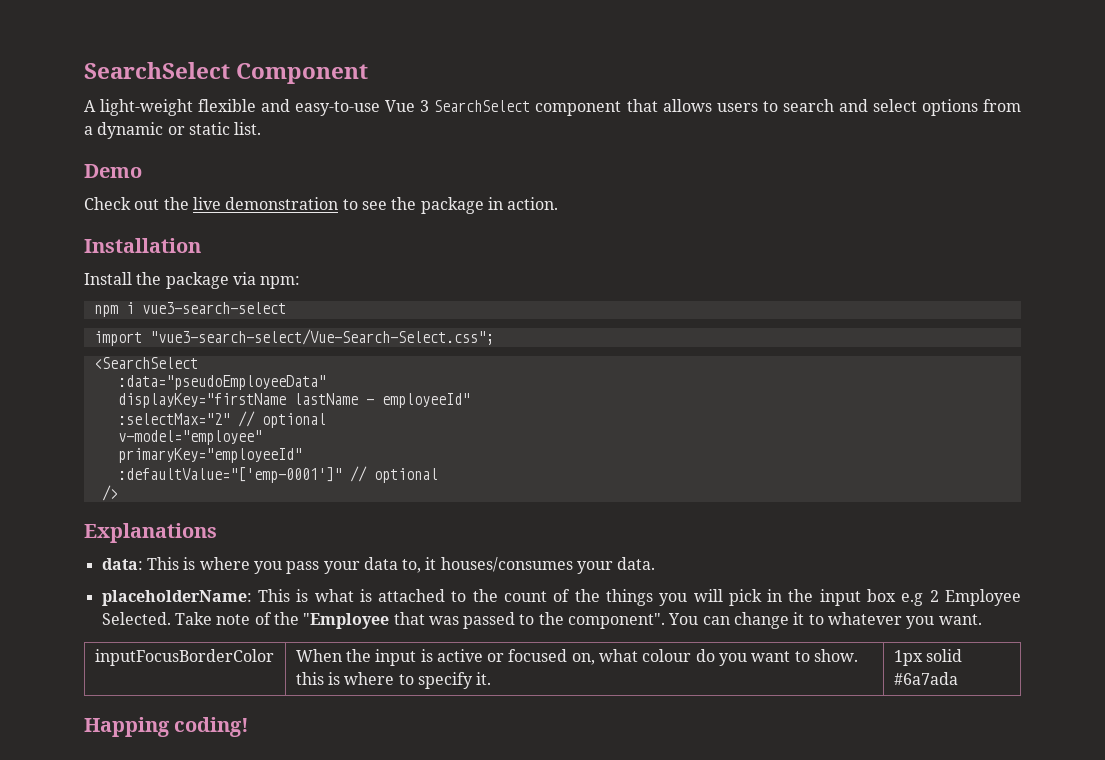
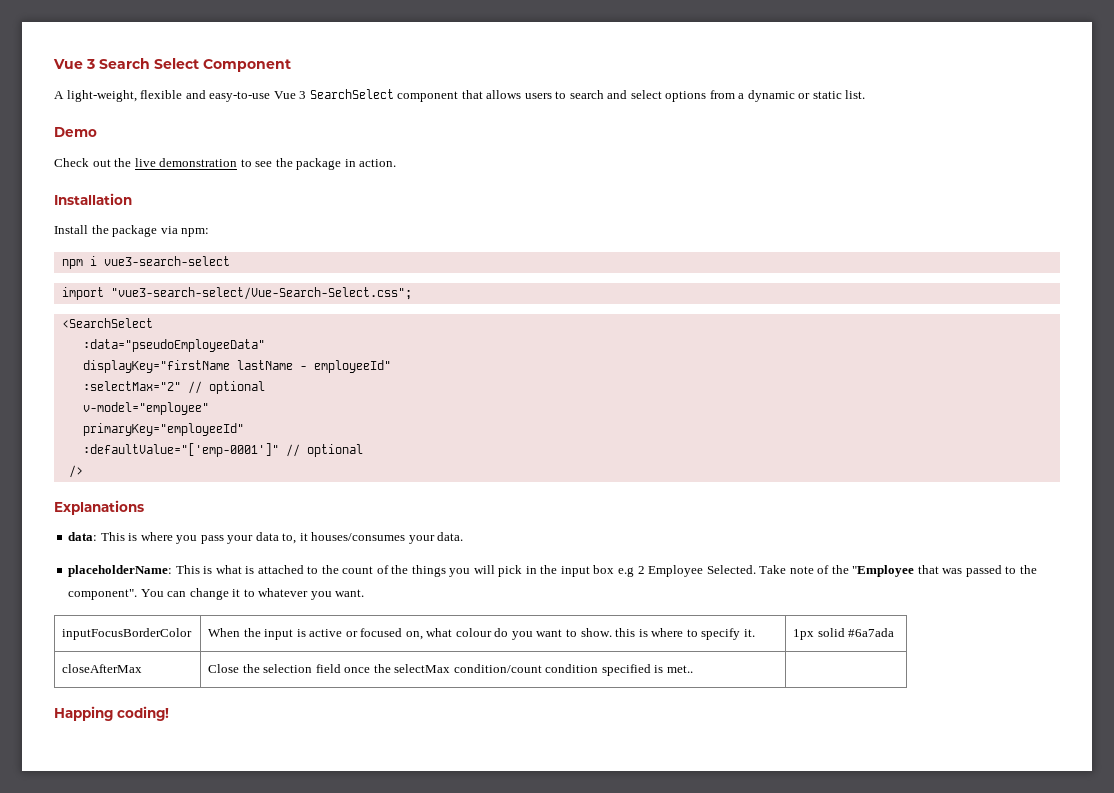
- SearchSelect Component
+ Vue 3 Search Select Component
- A light-weight flexible and easy-to-use Vue 3 SearchSelect component that allows users to search and select options from a dynamic or static list.
+ A light-weight, flexible and easy-to-use Vue 3 SearchSelect component that allows users to search and select options from a dynamic or static list.
+ closeAfterMax | Close the selection field once the selectMax condition/count condition specified is met.. |

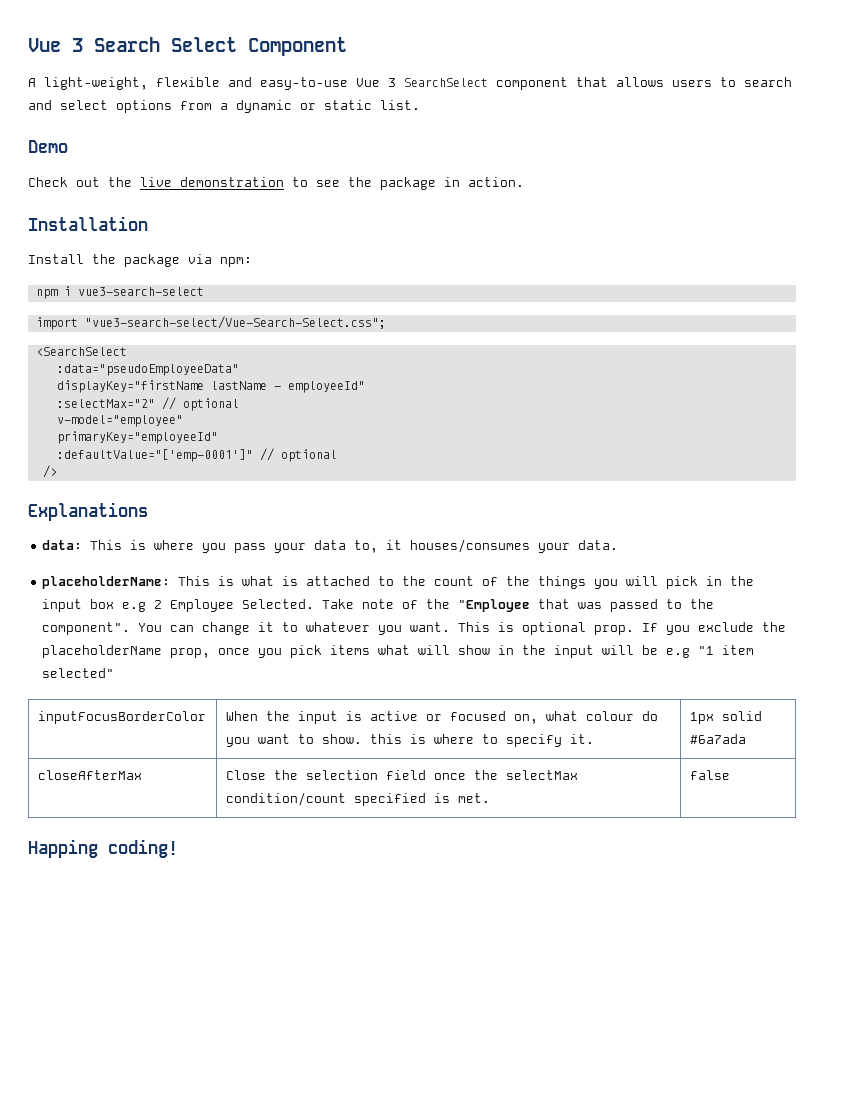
+ This is optional prop. If you exclude the placeholderName prop, once you pick items what will show in the input will be e.g "1 item selected"
- closeAfterMax | Close the selection field once the selectMax condition/count condition specified is met.. |
+ closeAfterMax | Close the selection field once the selectMax condition/count specified is met. | false

